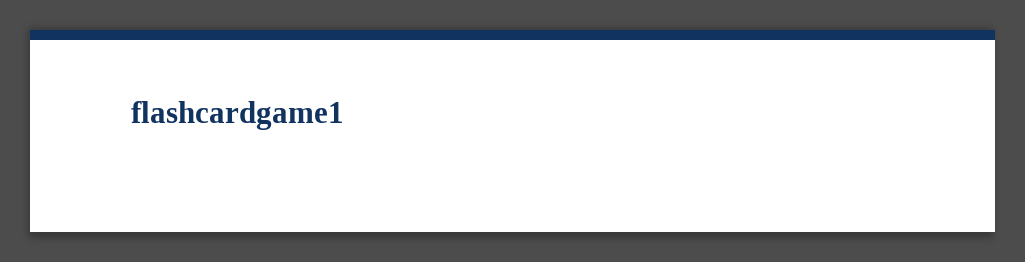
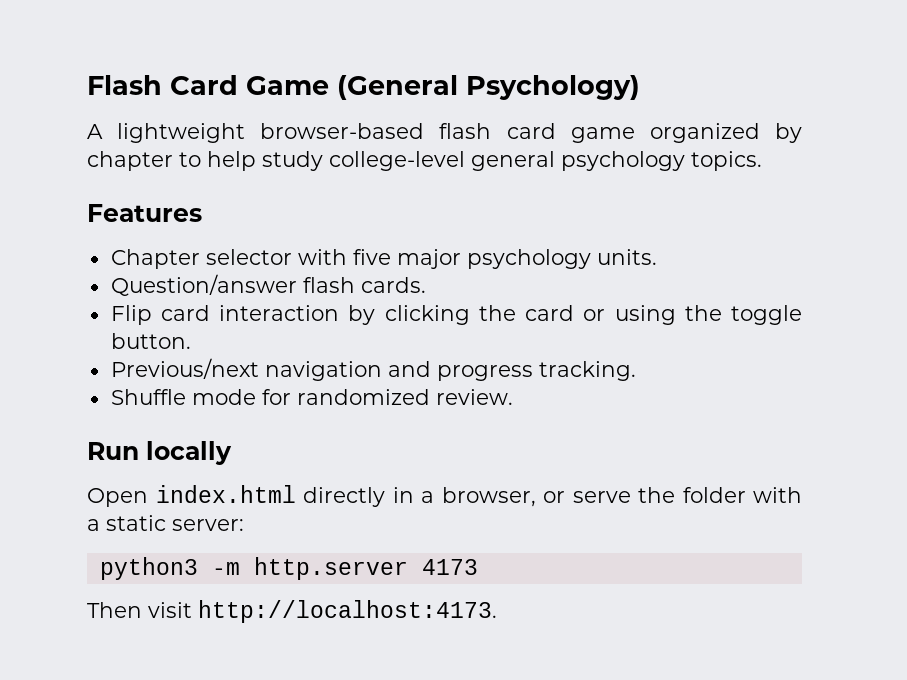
- flashcardgame1
+ Flash Card Game (General Psychology)
+ A lightweight browser-based flash card game organized by chapter to help study college-level general psychology topics.
+ Features
+ Chapter selector with five major psychology units.
+ Question/answer flash cards.
+ Flip card interaction by clicking the card or using the toggle button.
+ Previous/next navigation and progress tracking.
+ Shuffle mode for randomized review.
+ Run locally
+ Open index.html directly in a browser, or serve the folder with a static server:
+ python3 -m http.server 4173
+ Then visit http://localhost:4173.

